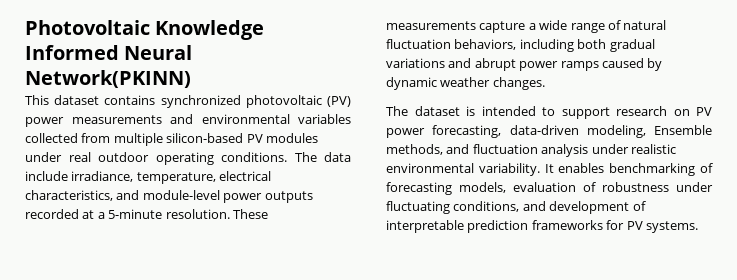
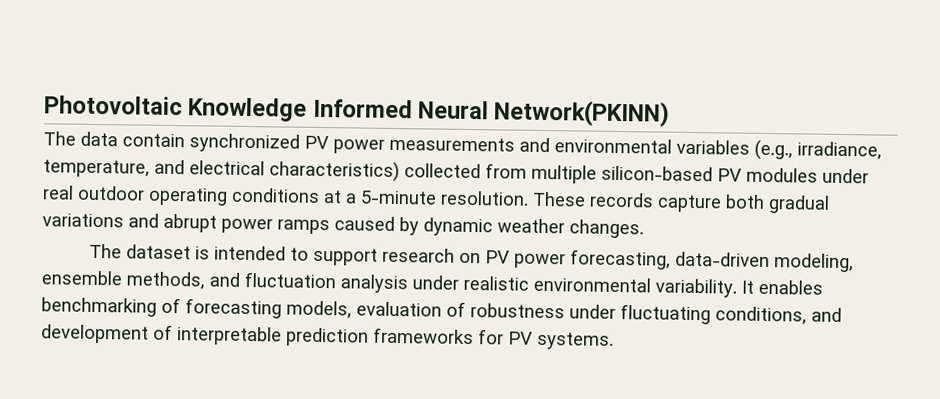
- This dataset contains synchronized photovoltaic (PV) power measurements and environmental variables collected from multiple silicon-based PV modules under real outdoor operating conditions. The data include irradiance, temperature, electrical characteristics, and module-level power outputs recorded at a 5-minute resolution.
+ The data contain synchronized PV power measurements and environmental variables (e.g., irradiance, temperature, and electrical characteristics) collected from multiple silicon-based PV modules under real outdoor operating conditions at a 5-minute resolution.
- These measurements capture a wide range of natural fluctuation behaviors, including both gradual variations and abrupt power ramps caused by dynamic weather changes.
+ These records capture both gradual variations and abrupt power ramps caused by dynamic weather changes.
- The dataset is intended to support research on PV power forecasting, data-driven modeling, Ensemble methods, and fluctuation analysis under realistic environmental variability.
+ The dataset is intended to support research on PV power forecasting, data-driven modeling, ensemble methods, and fluctuation analysis under realistic environmental variability.

